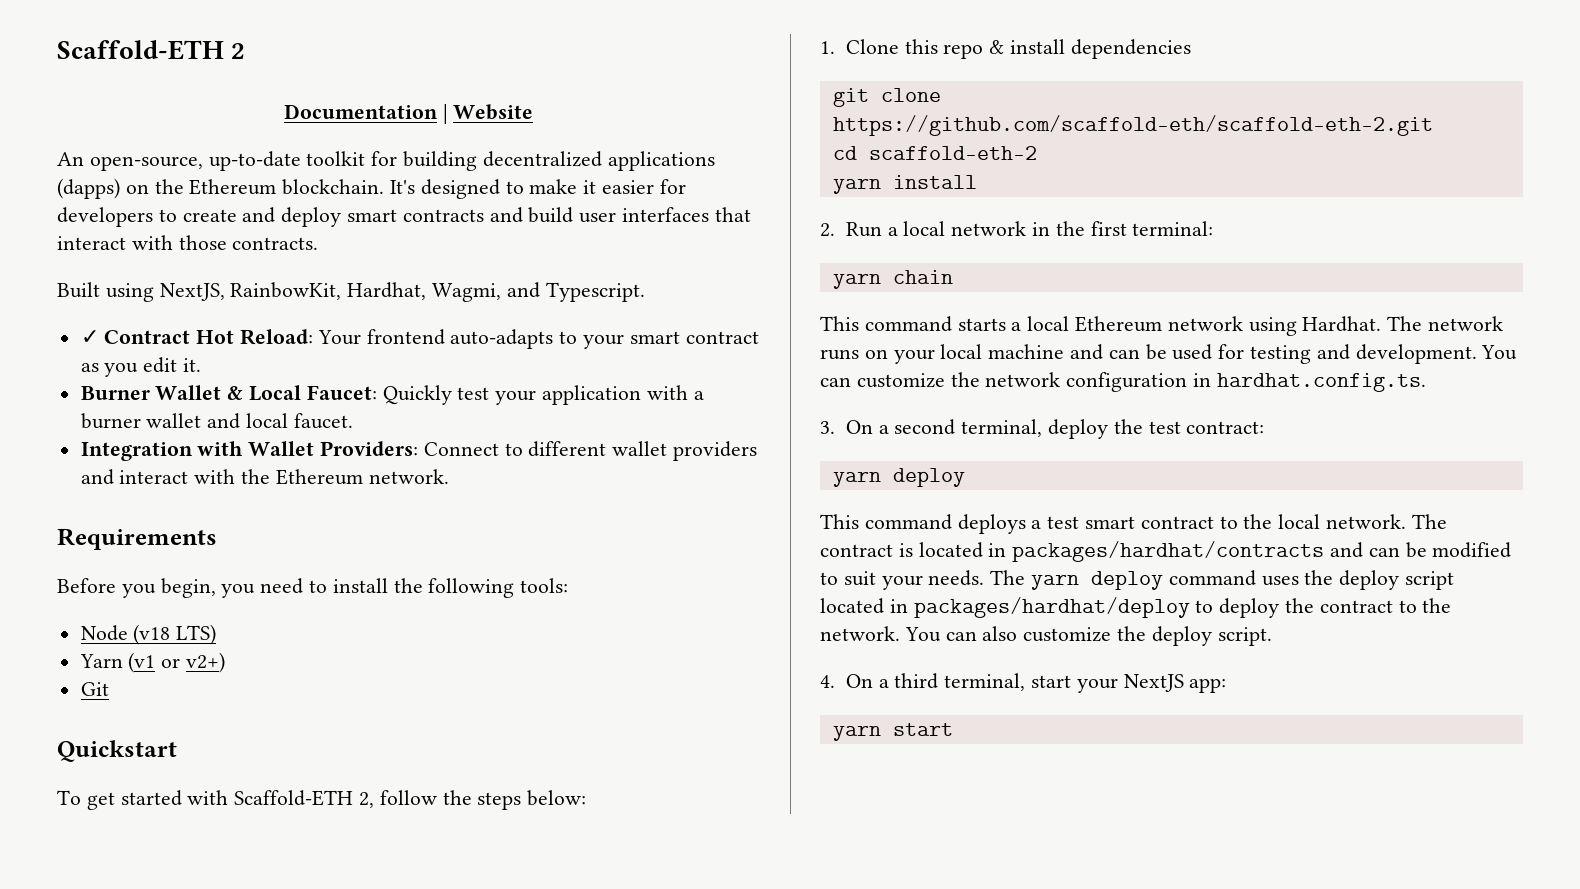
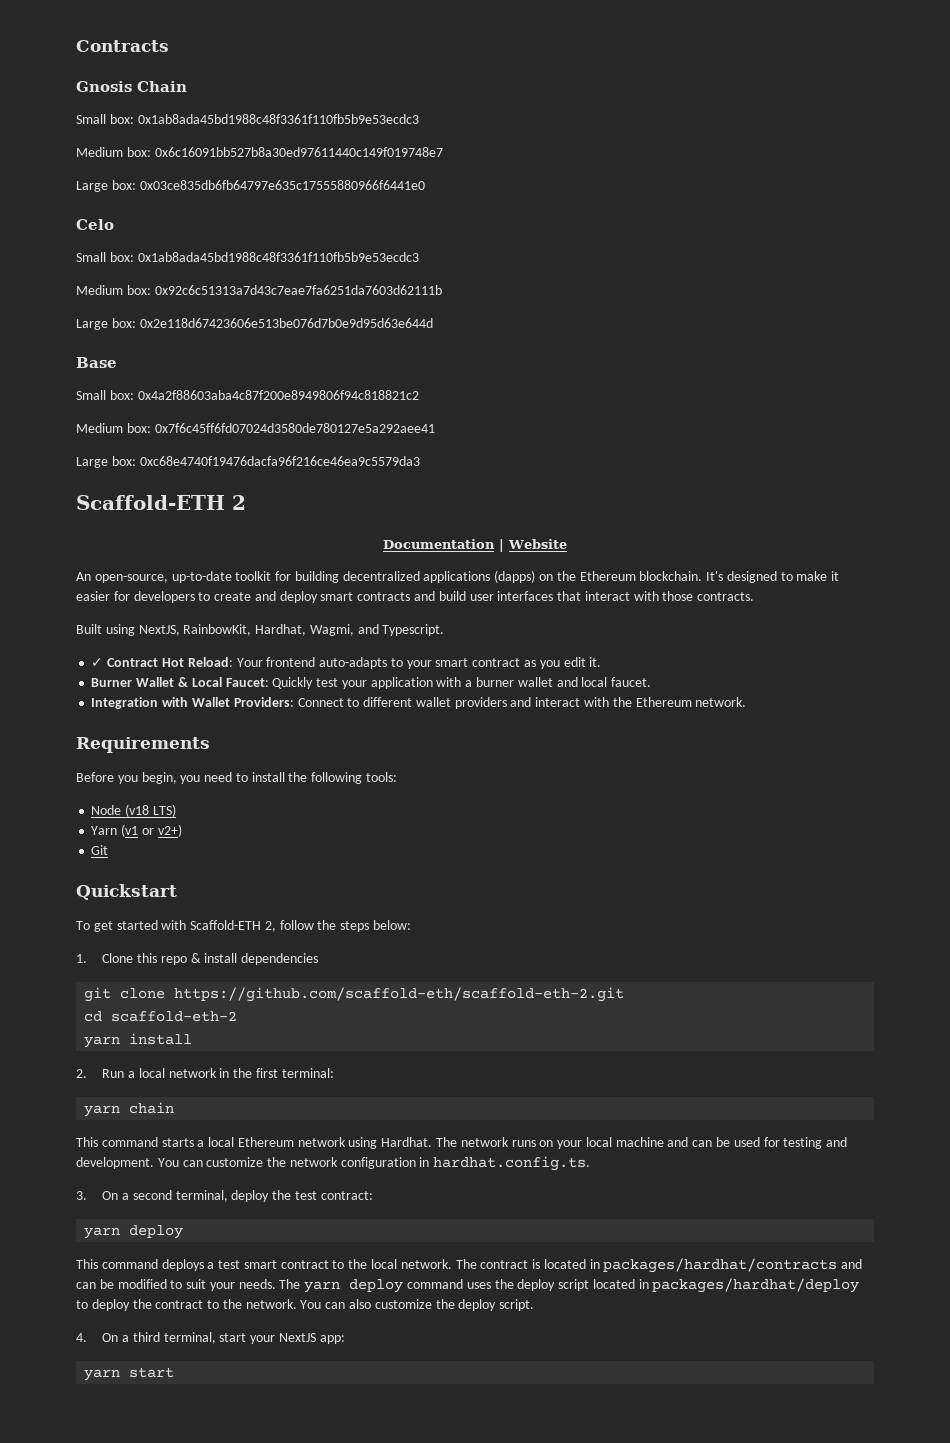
+ Contracts
+ Gnosis Chain
+ Small box: 0x1ab8ada45bd1988c48f3361f110fb5b9e53ecdc3
+ Medium box: 0x6c16091bb527b8a30ed97611440c149f019748e7
+ Large box: 0x03ce835db6fb64797e635c17555880966f6441e0
+ Celo
+ Small box: 0x1ab8ada45bd1988c48f3361f110fb5b9e53ecdc3
+ Medium box: 0x92c6c51313a7d43c7eae7fa6251da7603d62111b
+ Large box: 0x2e118d67423606e513be076d7b0e9d95d63e644d
+ Base
+ Small box: 0x4a2f88603aba4c87f200e8949806f94c818821c2
+ Medium box: 0x7f6c45ff6fd07024d3580de780127e5a292aee41
+ Large box: 0xc68e4740f19476dacfa96f216ce46ea9c5579da3

